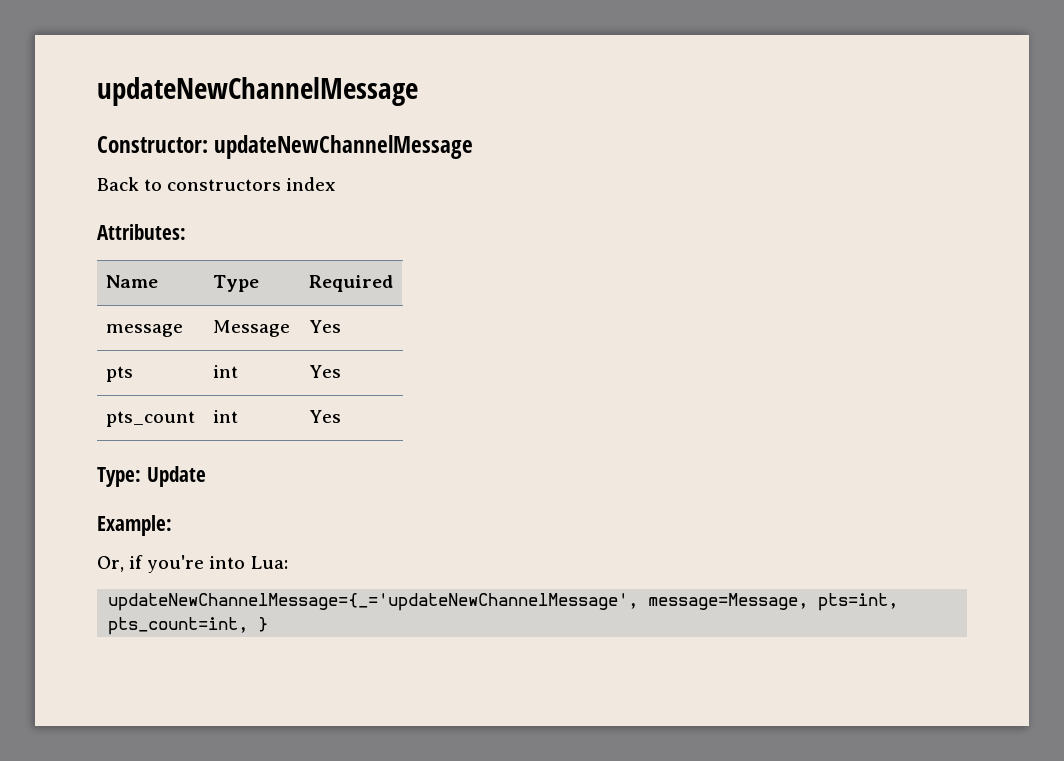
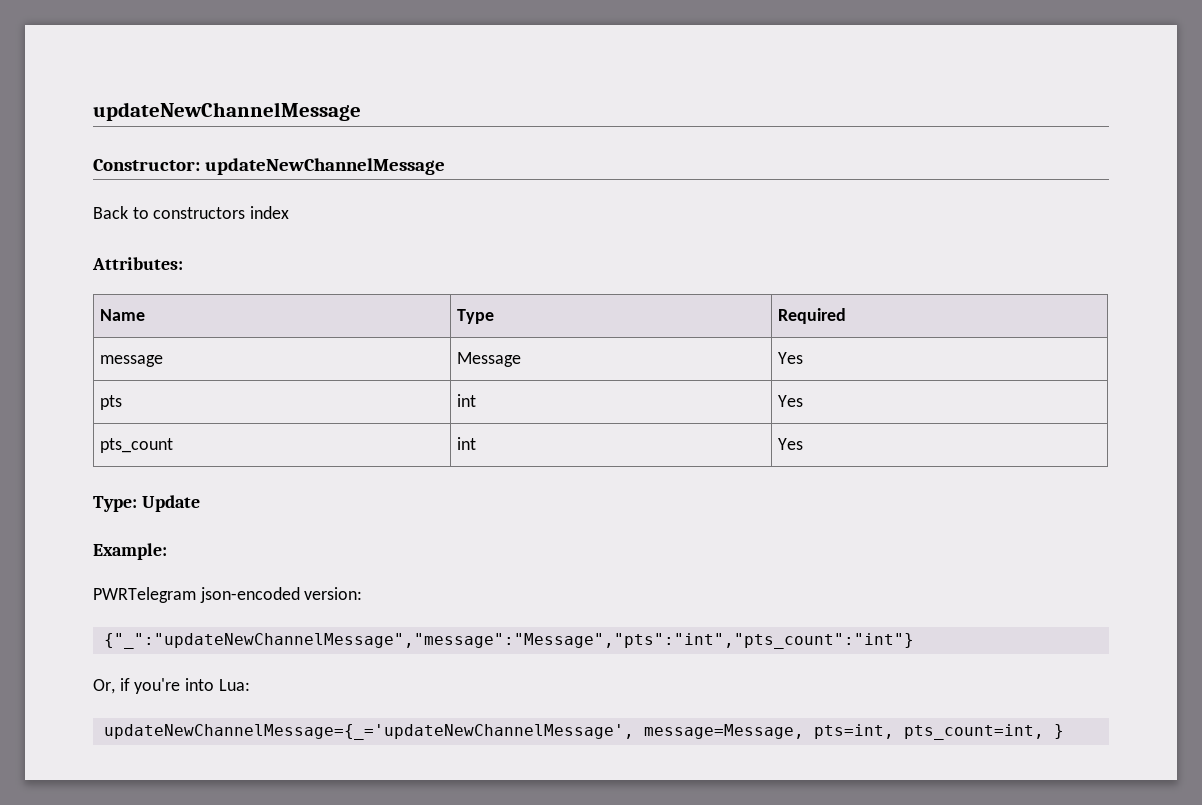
+ PWRTelegram json-encoded version:
+ {"_":"updateNewChannelMessage","message":"Message","pts":"int","pts_count":"int"}

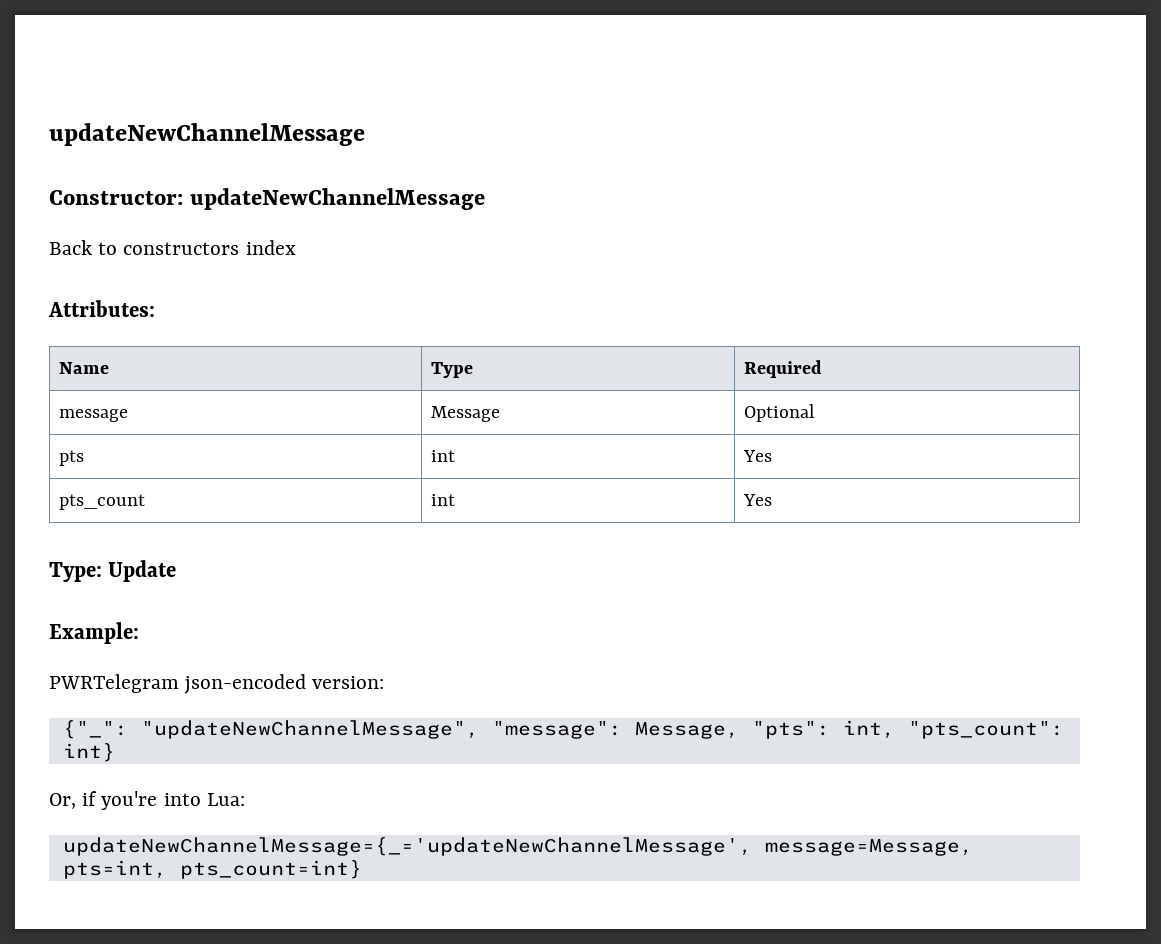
- message | Message | Yes
+ message | Message | Optional
- {"_":"updateNewChannelMessage","message":"Message","pts":"int","pts_count":"int"}
+ {"_": "updateNewChannelMessage", "message": Message, "pts": int, "pts_count": int}
- updateNewChannelMessage={_='updateNewChannelMessage', message=Message, pts=int, pts_count=int, }
+ updateNewChannelMessage={_='updateNewChannelMessage', message=Message, pts=int, pts_count=int}

